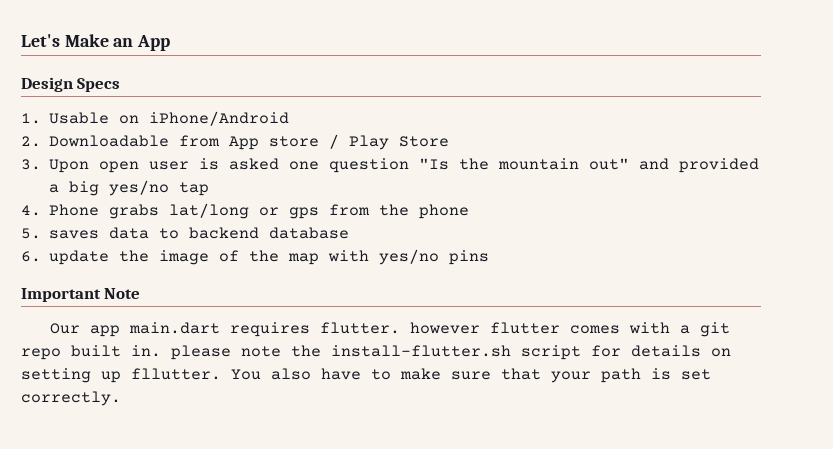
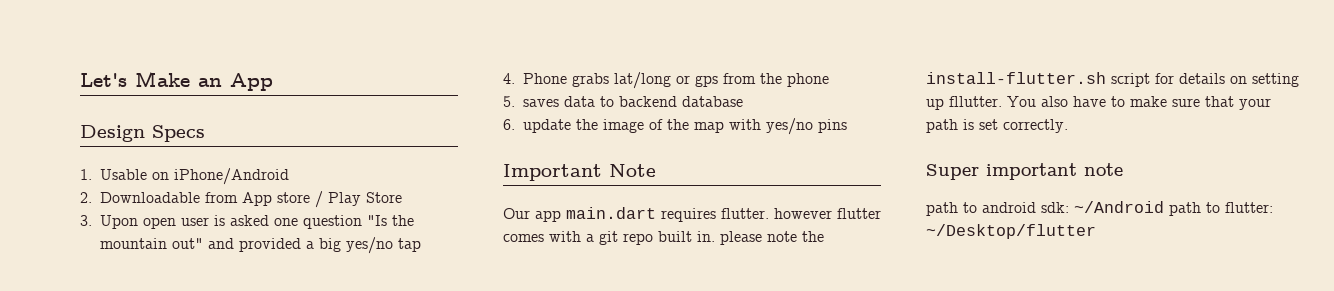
+ Super important note
+ path to android sdk: ~/Android path to flutter: ~/Desktop/flutter

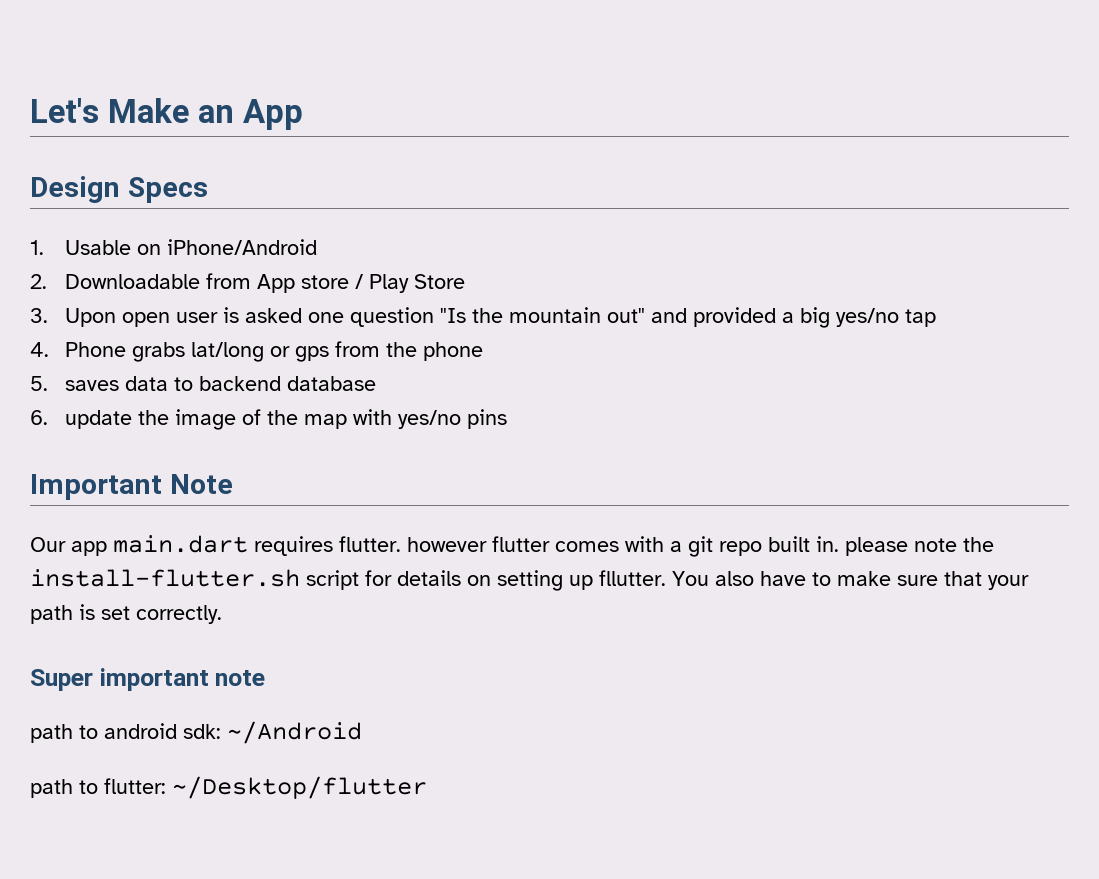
- path to android sdk: ~/Android path to flutter: ~/Desktop/flutter
+ path to android sdk: ~/Android
+ path to flutter: ~/Desktop/flutter

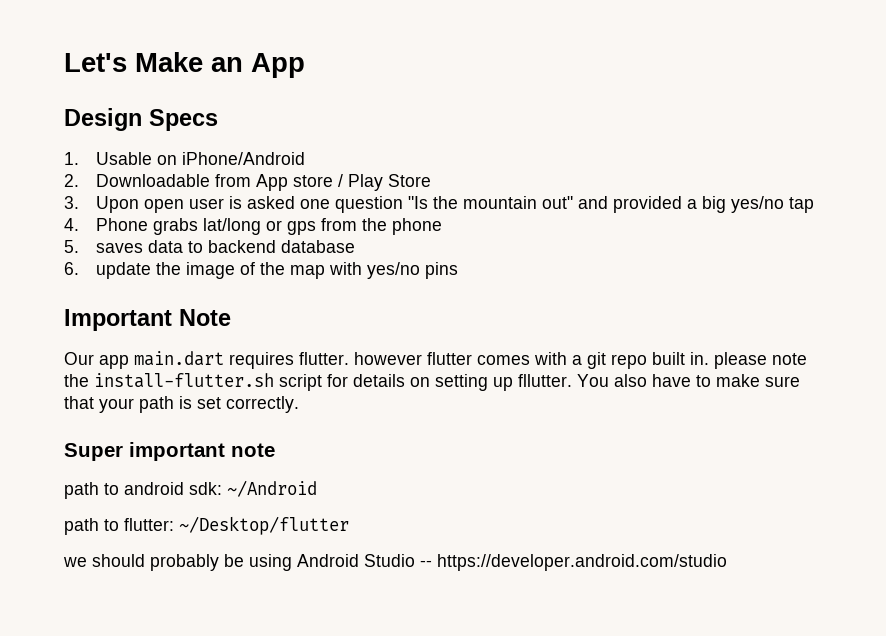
+ we should probably be using Android Studio -- https://developer.android.com/studio

